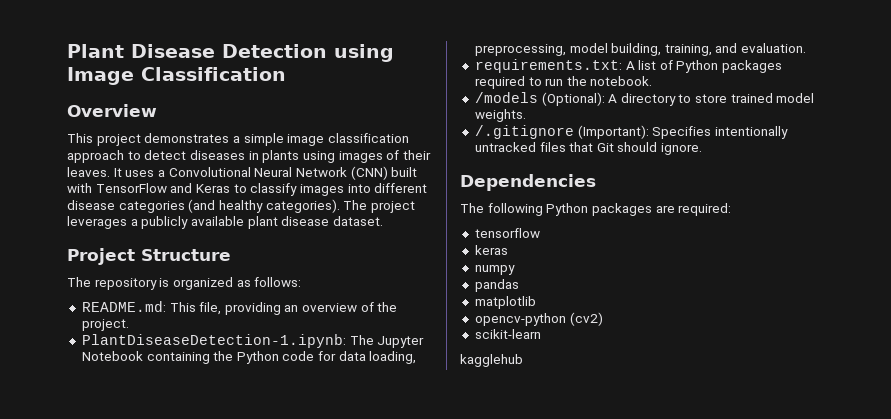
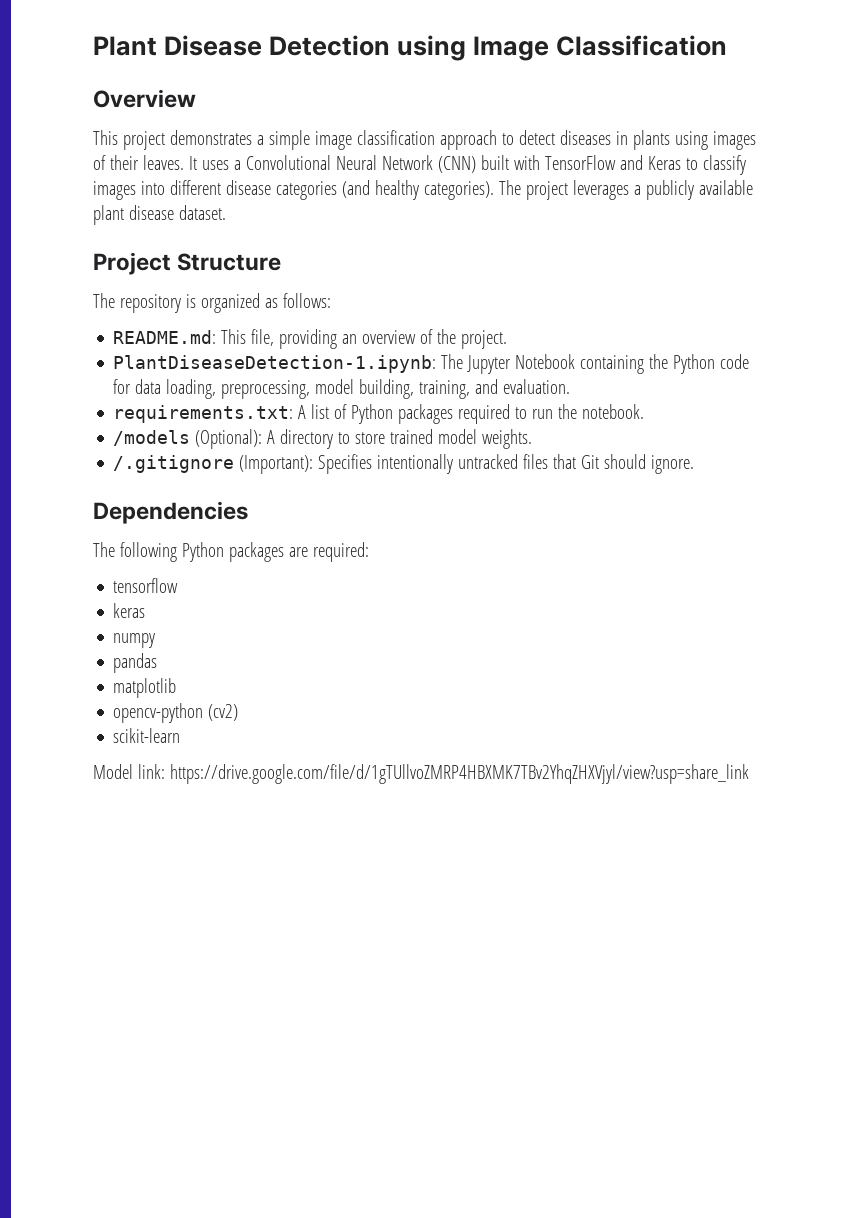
- kagglehub
+ Model link: https://drive.google.com/file/d/1gTUllvoZMRP4HBXMK7TBv2YhqZHXVjyl/view?usp=share_link

